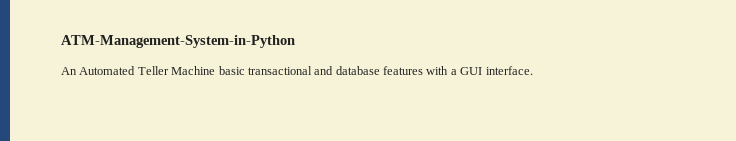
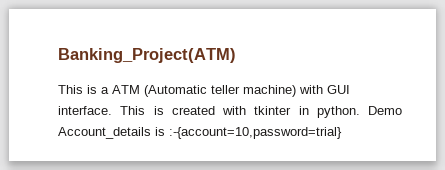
- ATM-Management-System-in-Python
- An Automated Teller Machine basic transactional and database features with a GUI interface.
+ Banking_Project(ATM)
+ This is a ATM (Automatic teller machine) with GUI interface. This is created with tkinter in python. Demo Account_details is :-{account=10,password=trial}

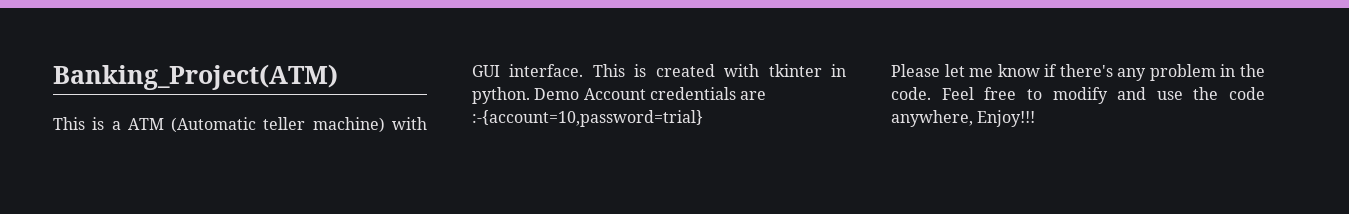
- Demo Account_details is :-{account=10,password=trial}
+ Demo Account credentials are :-{account=10,password=trial}
+ Please let me know if there's any problem in the code. Feel free to modify and use the code anywhere, Enjoy!!!

